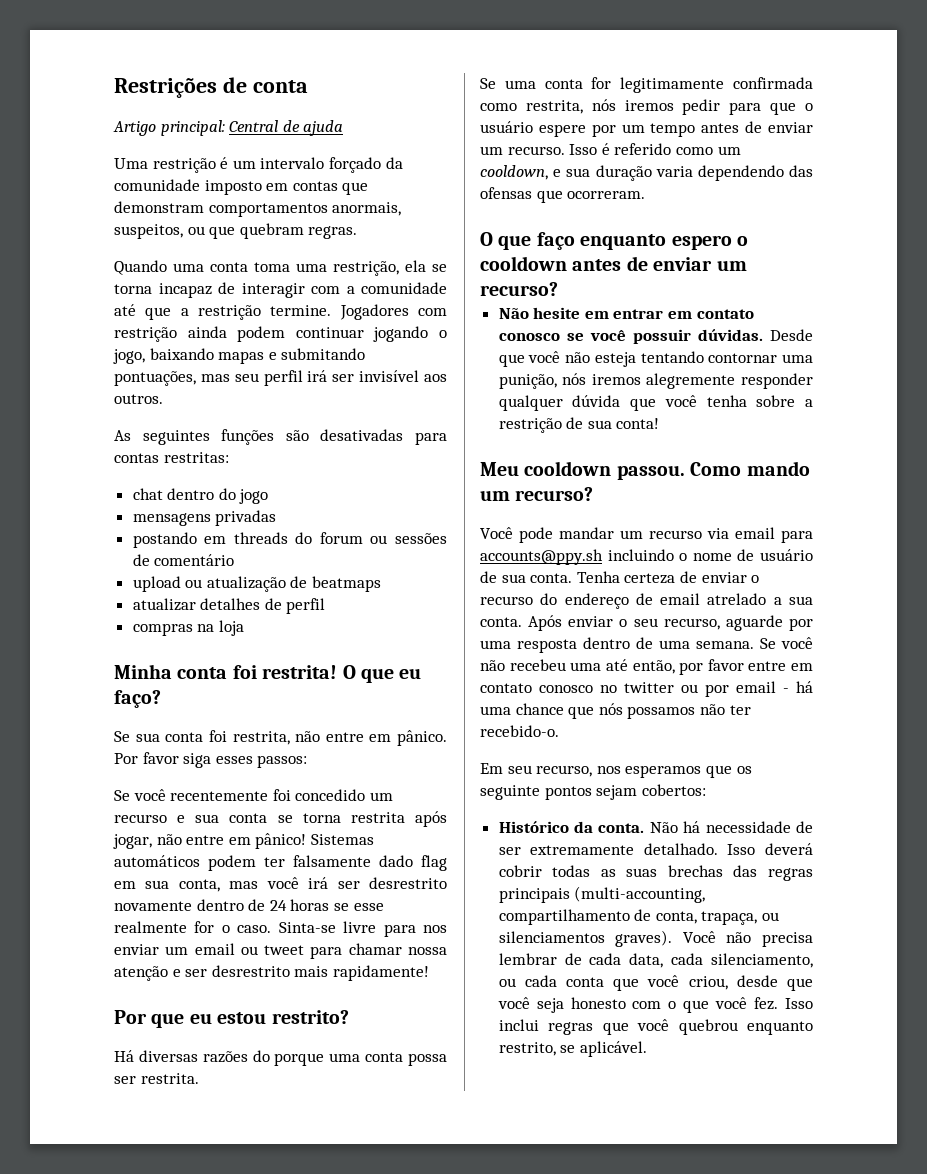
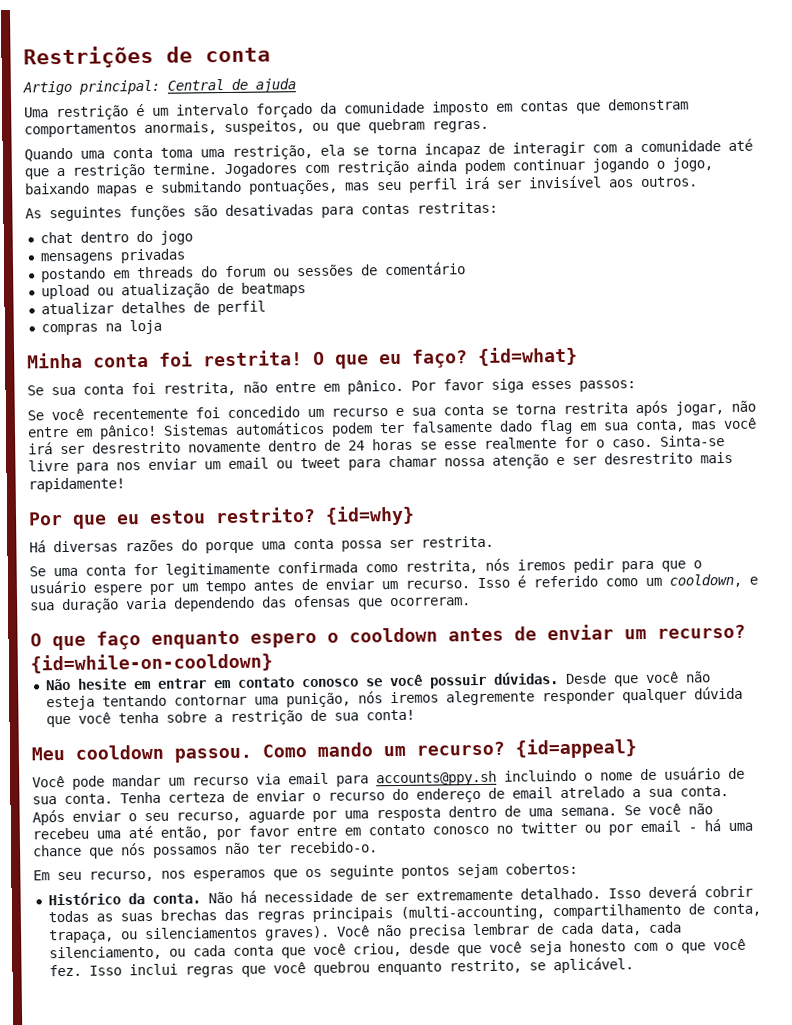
+ {id=what}
+ {id=why}
+ {id=while-on-cooldown}
+ {id=appeal}

